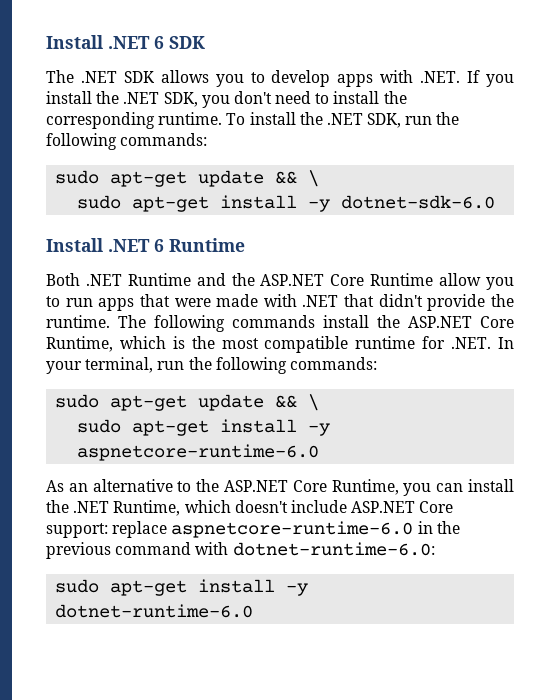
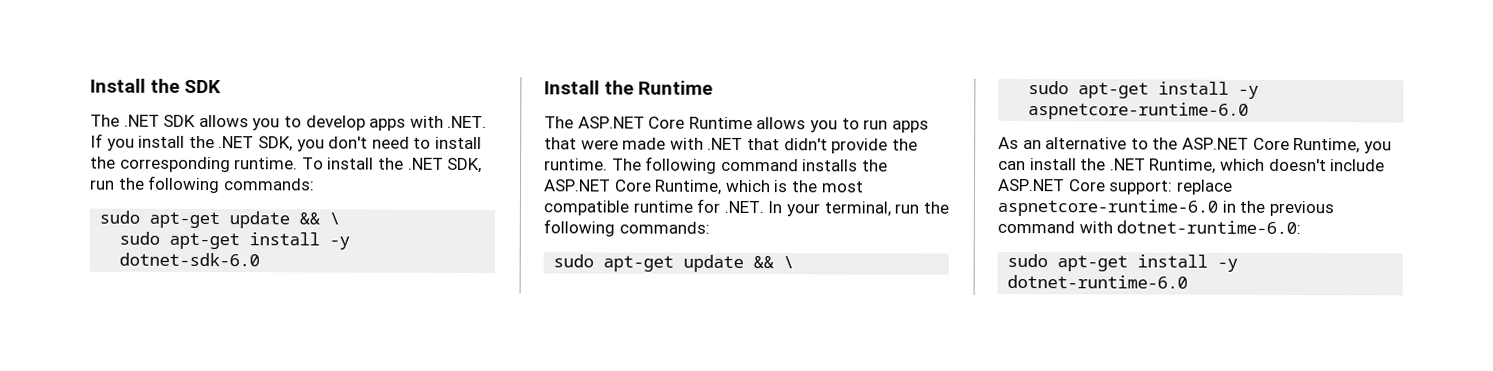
- Install .NET 6 SDK
+ Install the SDK
- Install .NET 6 Runtime
+ Install the Runtime
- Both .NET Runtime and the ASP.NET Core Runtime allow you to run apps that were made with .NET that didn't provide the runtime.
+ The ASP.NET Core Runtime allows you to run apps that were made with .NET that didn't provide the runtime.
- The following commands install the ASP.NET Core Runtime, which is the most compatible runtime for .NET. In your terminal, run the following commands:
+ The following command installs the ASP.NET Core Runtime, which is the most compatible runtime for .NET. In your terminal, run the following commands:

